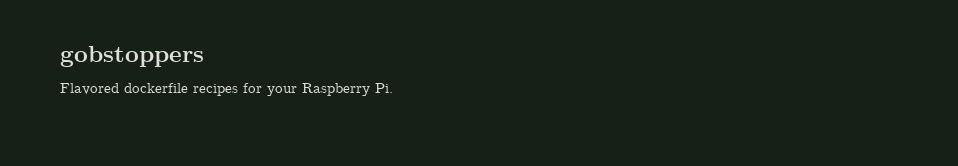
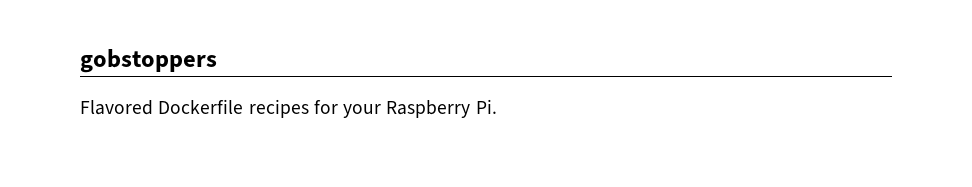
- Flavored dockerfile recipes for your Raspberry Pi.
+ Flavored Dockerfile recipes for your Raspberry Pi.

